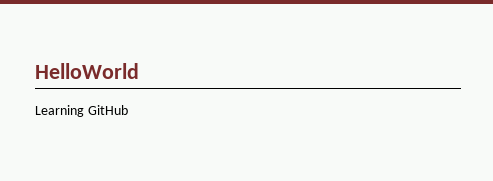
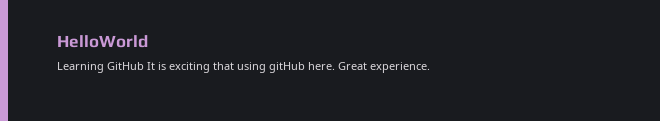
- Learning GitHub
+ Learning GitHub It is exciting that using gitHub here. Great experience.

